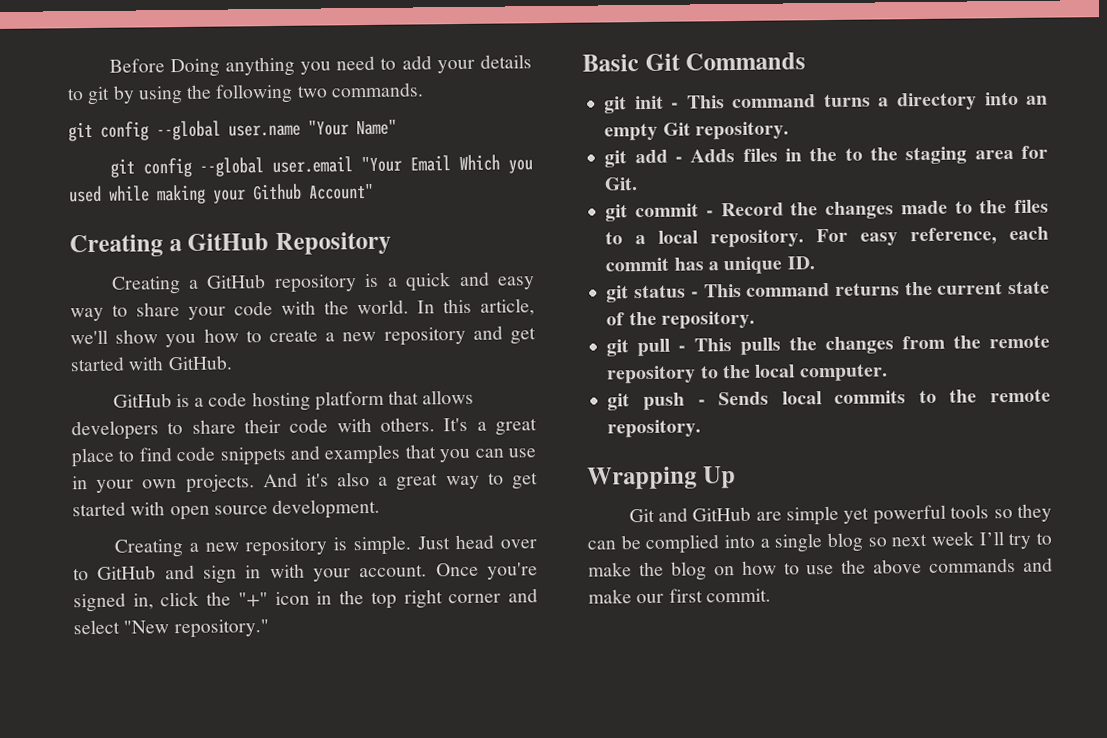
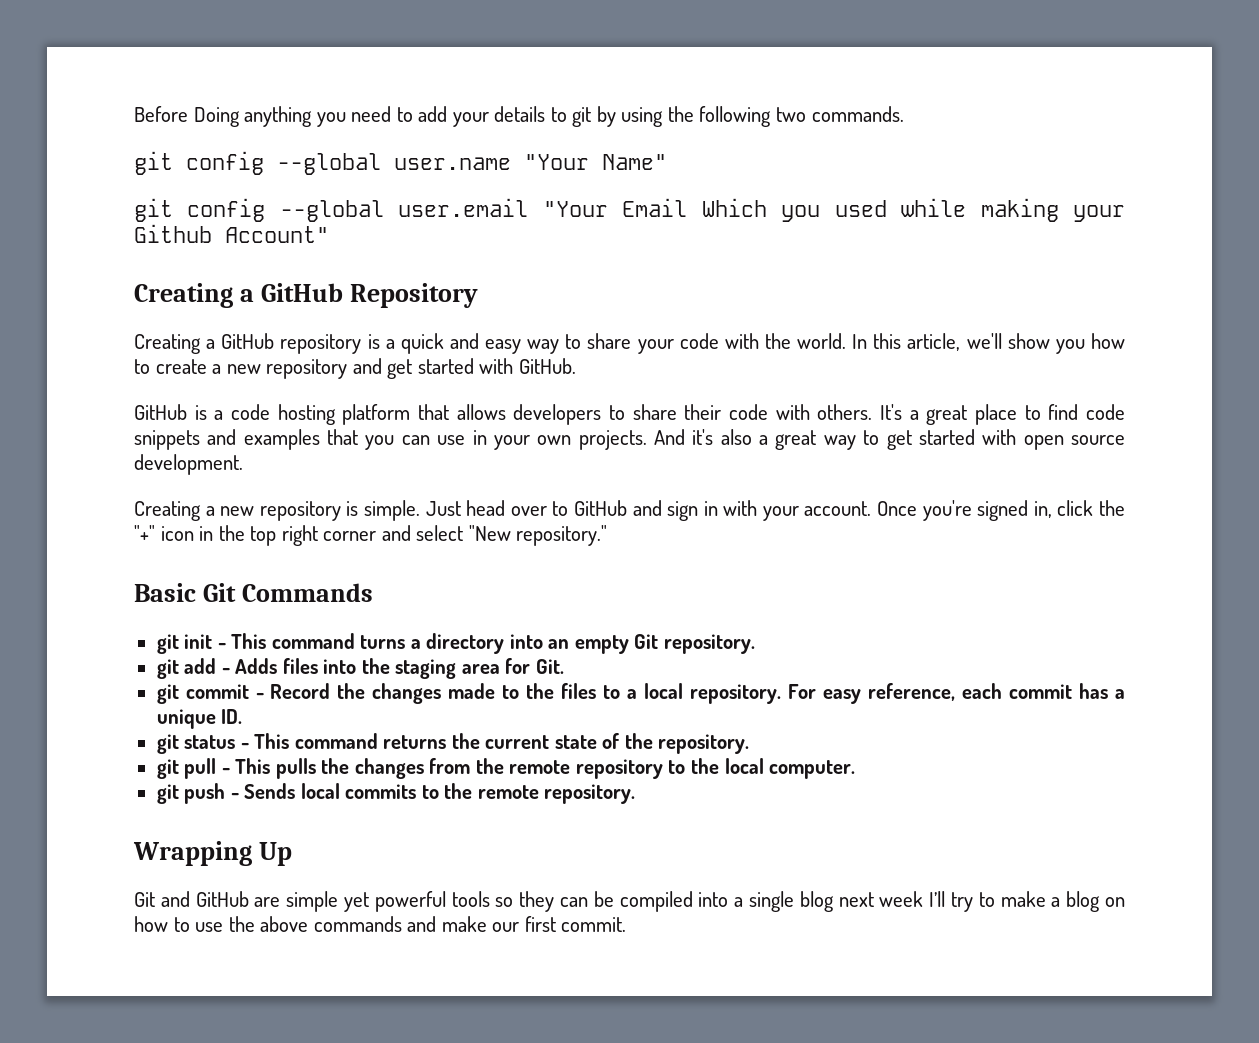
- git add - Adds files in the to the staging area for Git.
+ git add - Adds files into the staging area for Git.
- Git and GitHub are simple yet powerful tools so they can be complied into a single blog so next week I’ll try to make the blog on how to use the above commands and make our first commit.
+ Git and GitHub are simple yet powerful tools so they can be compiled into a single blog next week I’ll try to make a blog on how to use the above commands and make our first commit.

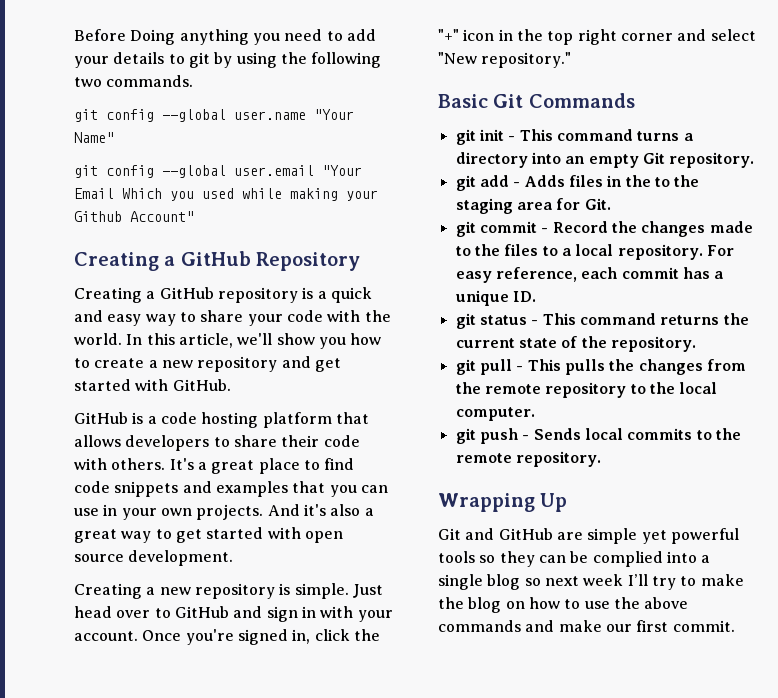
- git add - Adds files into the staging area for Git.
+ git add - Adds files in the to the staging area for Git.
- Git and GitHub are simple yet powerful tools so they can be compiled into a single blog next week I’ll try to make a blog on how to use the above commands and make our first commit.
+ Git and GitHub are simple yet powerful tools so they can be complied into a single blog so next week I’ll try to make the blog on how to use the above commands and make our first commit.

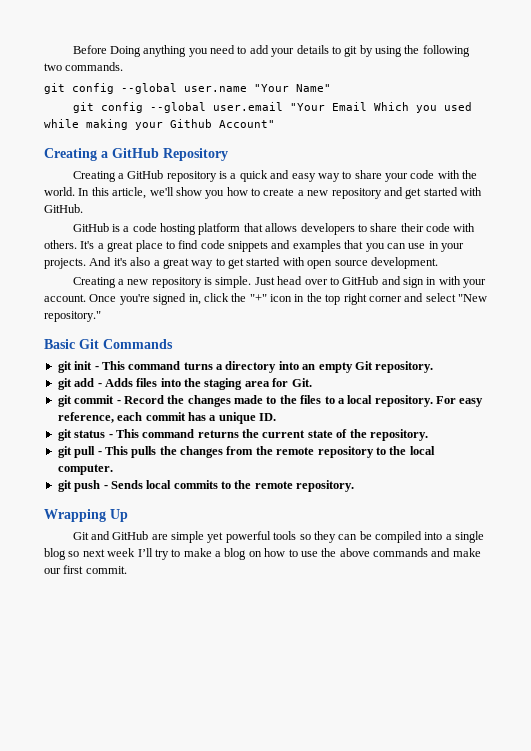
- It's a great place to find code snippets and examples that you can use in your own projects.
+ It's a great place to find code snippets and examples that you can use in your projects.
- git add - Adds files in the to the staging area for Git.
+ git add - Adds files into the staging area for Git.
- Git and GitHub are simple yet powerful tools so they can be complied into a single blog so next week I’ll try to make the blog on how to use the above commands and make our first commit.
+ Git and GitHub are simple yet powerful tools so they can be compiled into a single blog so next week I’ll try to make a blog on how to use the above commands and make our first commit.

